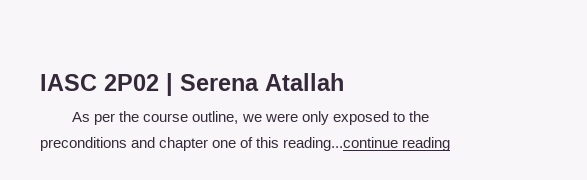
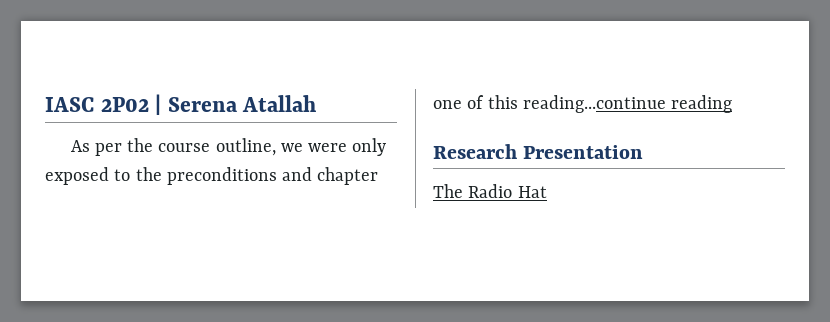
+ Research Presentation
+ The Radio Hat

